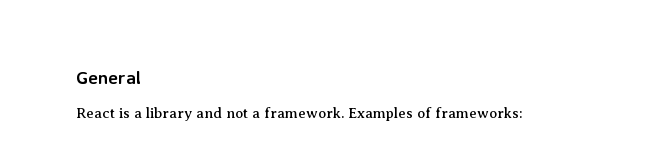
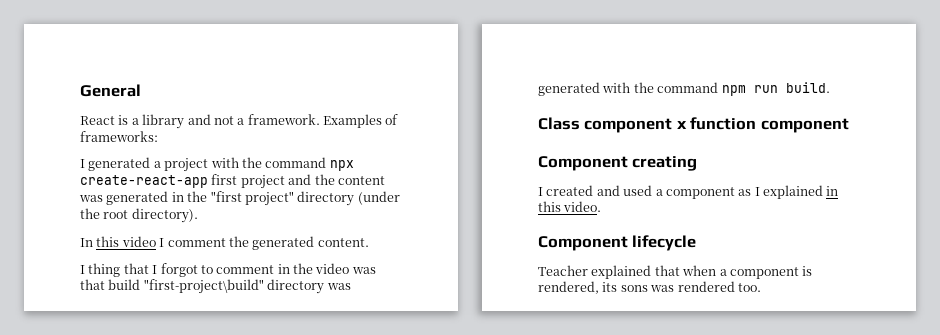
+ I generated a project with the command npx create-react-app first project and the content was generated in the "first project" directory (under the root directory).
+ In this video I comment the generated content.
+ I thing that I forgot to comment in the video was that build "first-project\build" directory was generated with the command npm run build.
+ Class component x function component
+ Component creating
+ I created and used a component as I explained in this video.
+ Component lifecycle
+ Teacher explained that when a component is rendered, its sons was rendered too.

